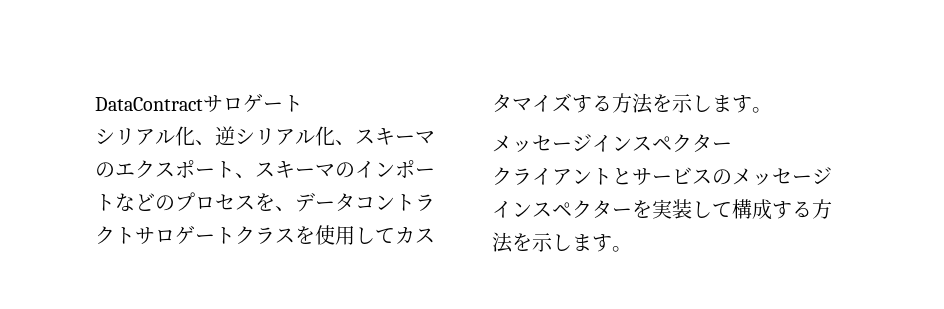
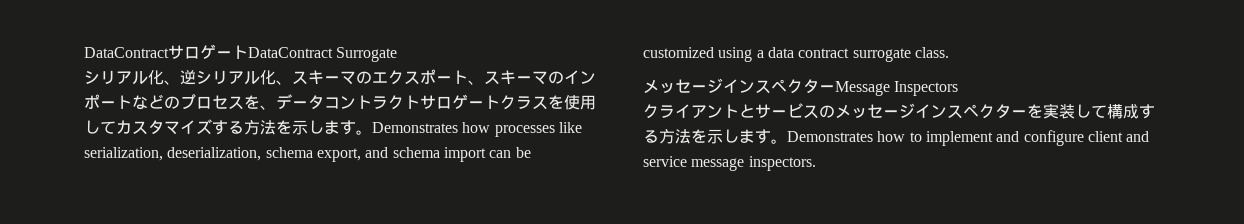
- DataContractサロゲート
+ DataContractサロゲートDataContract Surrogate
- シリアル化、逆シリアル化、スキーマのエクスポート、スキーマのインポートなどのプロセスを、データコントラクトサロゲートクラスを使用してカスタマイズする方法を示します。
- メッセージインスペクター
+ シリアル化、逆シリアル化、スキーマのエクスポート、スキーマのインポートなどのプロセスを、データコントラクトサロゲートクラスを使用してカスタマイズする方法を示します。Demonstrates how processes like serialization, deserialization, schema export, and schema import can be customized using a data contract surrogate class.
+ メッセージインスペクターMessage Inspectors
+ Demonstrates how to implement and configure client and service message inspectors.

